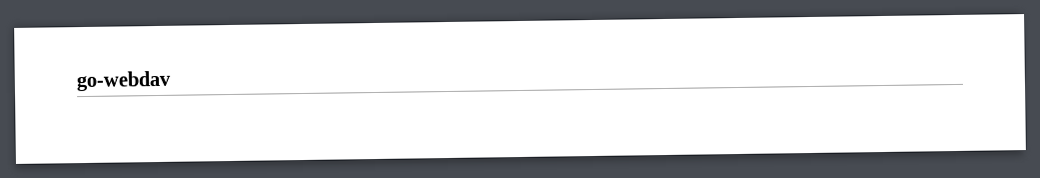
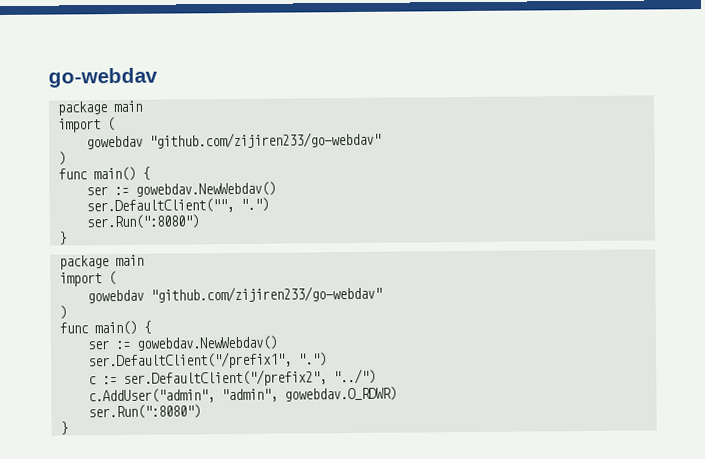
  go-webdav
+ package main
+ import (
+ gowebdav "github.com/zijiren233/go-webdav"
+ )
+ func main() {
+ ser := gowebdav.NewWebdav()
+ ser.DefaultClient("", ".")
+ ser.Run(":8080")
+ }
+ package main
+ import (
+ gowebdav "github.com/zijiren233/go-webdav"
+ )
+ func main() {
+ ser := gowebdav.NewWebdav()
+ ser.DefaultClient("/prefix1", ".")
+ c := ser.DefaultClient("/prefix2", "../")
+ c.AddUser("admin", "admin", gowebdav.O_RDWR)
+ ser.Run(":8080")
+ }

